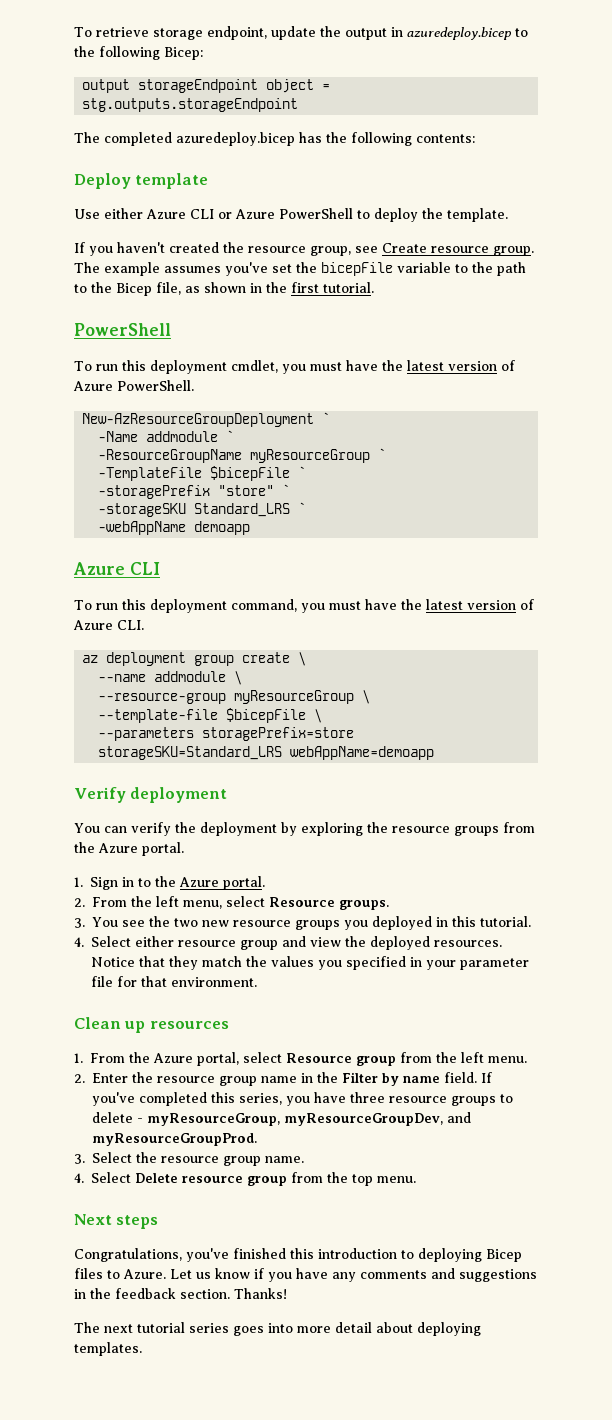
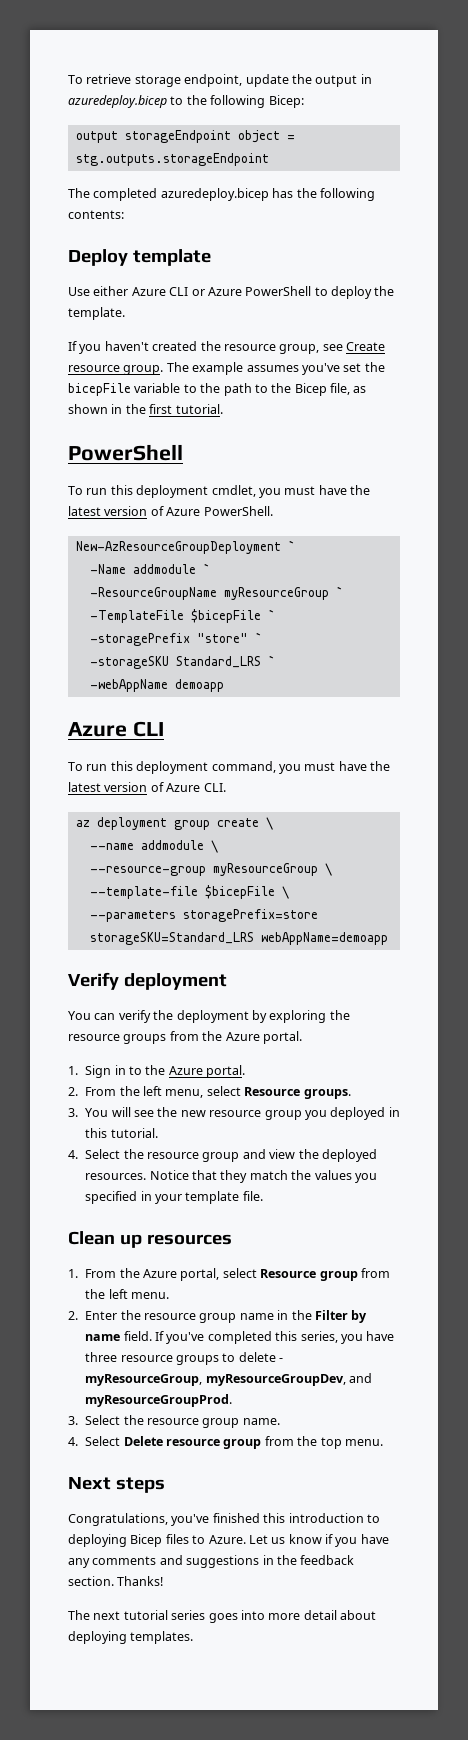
- 3. You see the two new resource groups you deployed in this tutorial.
+ 3. You will see the new resource group you deployed in this tutorial.
- 4. Select either resource group and view the deployed resources.
+ 4. Select the resource group and view the deployed resources.
- Notice that they match the values you specified in your parameter file for that environment.
+ Notice that they match the values you specified in your template file.

